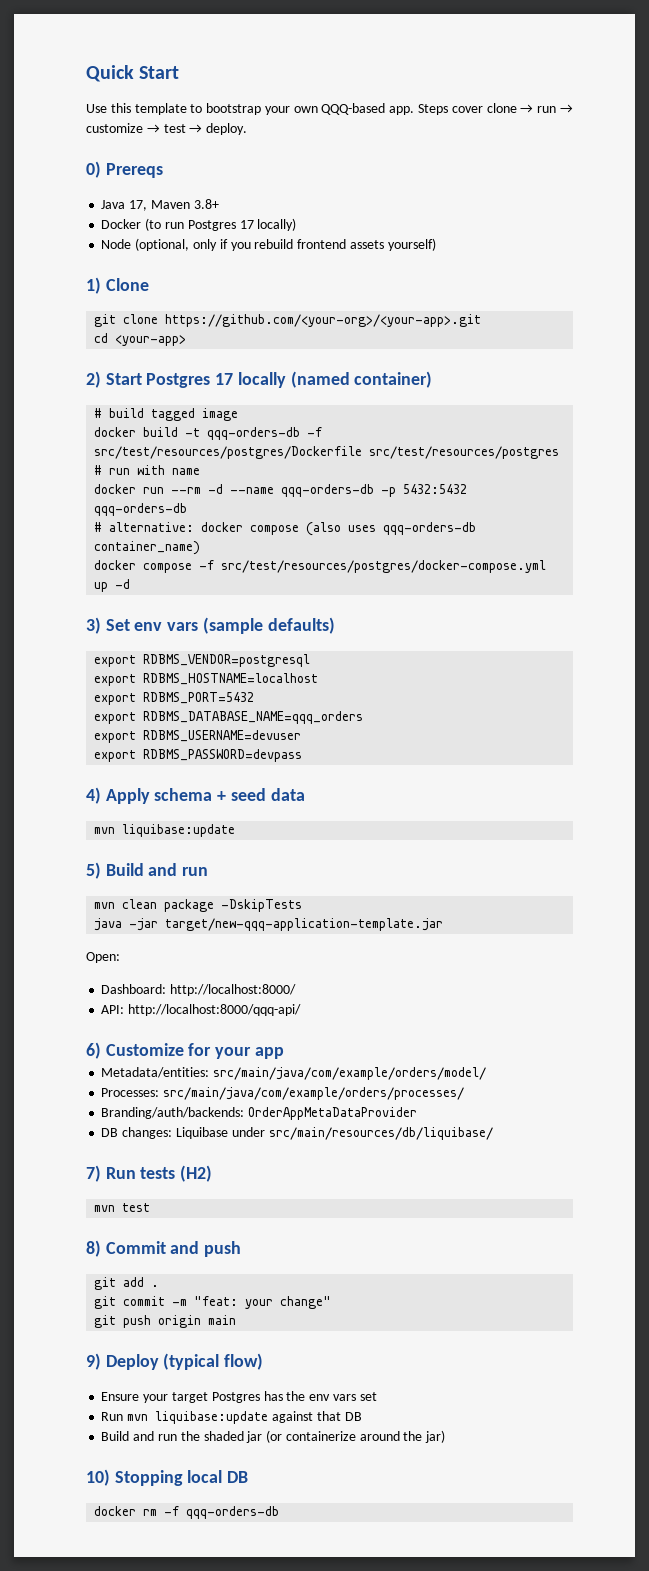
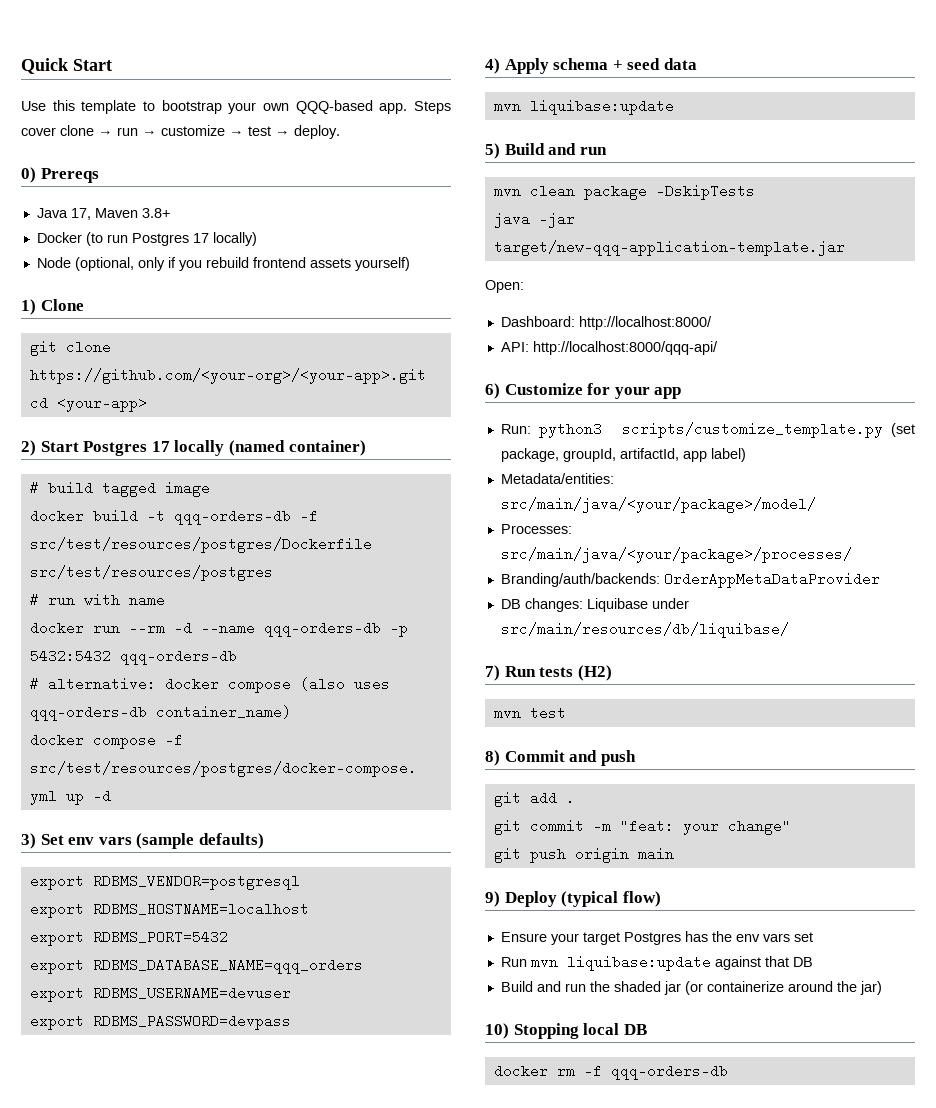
+ Run: python3 scripts/customize_template.py (set package, groupId, artifactId, app label)
- Metadata/entities: src/main/java/com/example/orders/model/
+ Metadata/entities: src/main/java/<your/package>/model/
- Processes: src/main/java/com/example/orders/processes/
+ Processes: src/main/java/<your/package>/processes/

